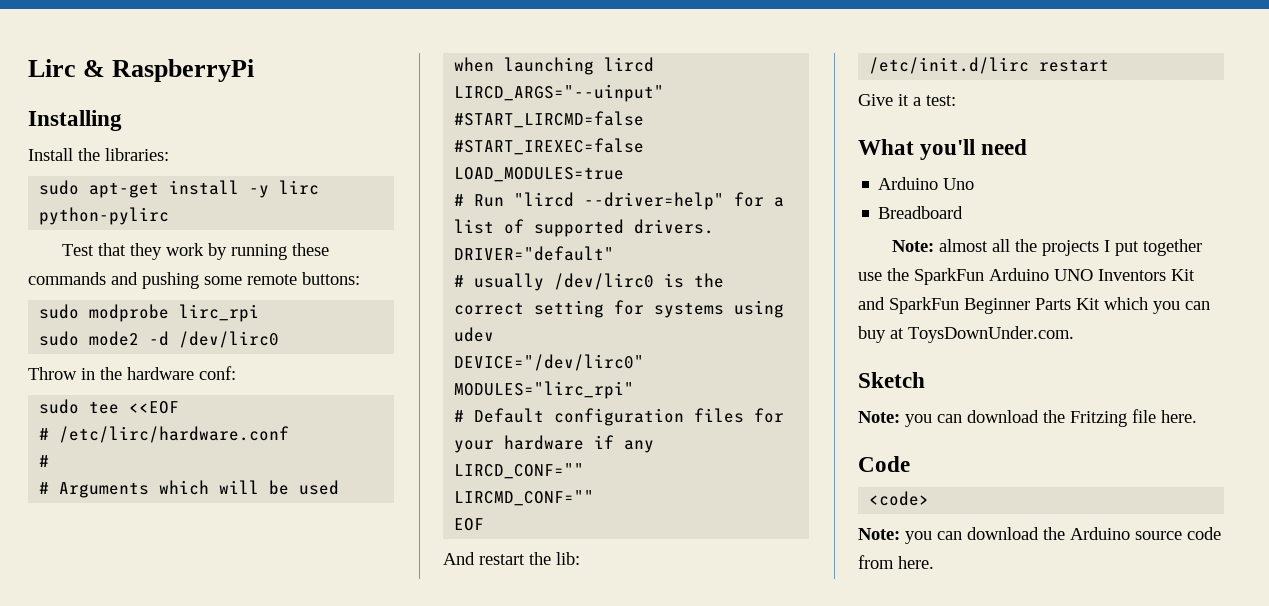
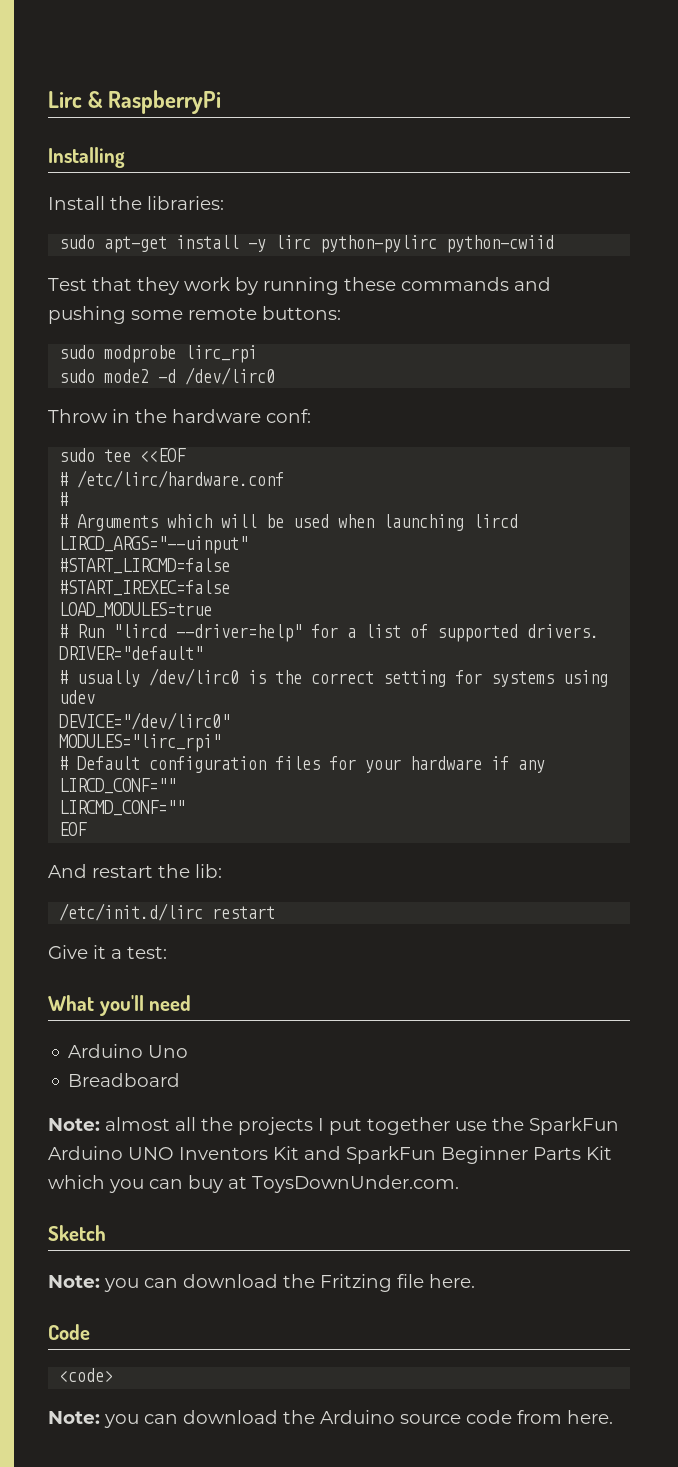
- sudo apt-get install -y lirc python-pylirc
+ sudo apt-get install -y lirc python-pylirc python-cwiid

